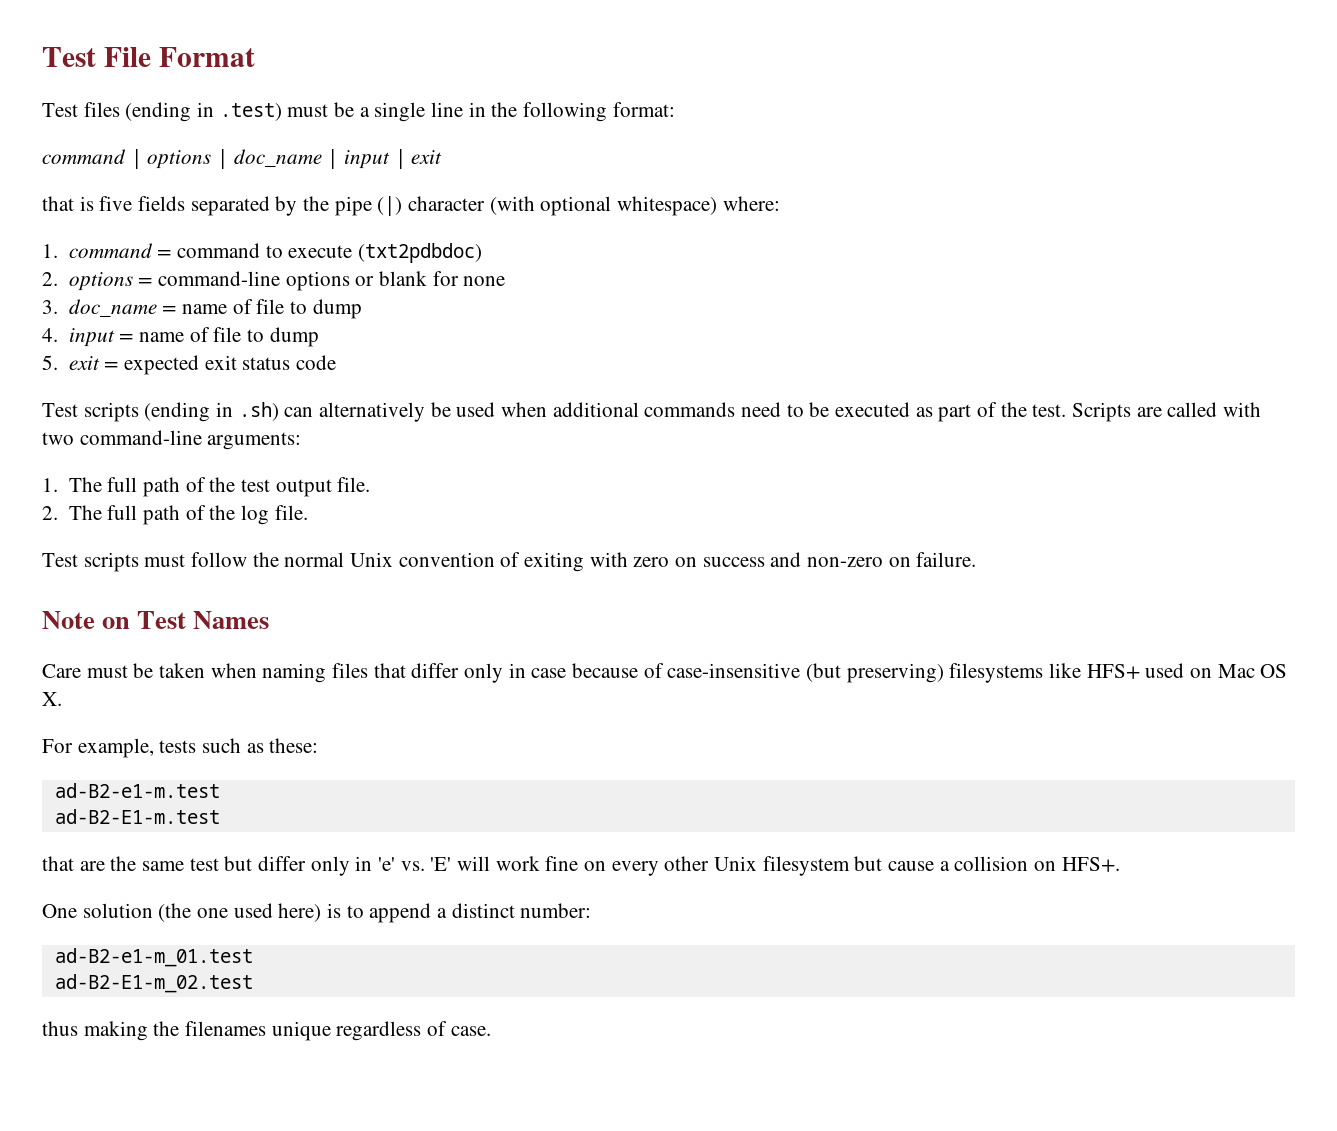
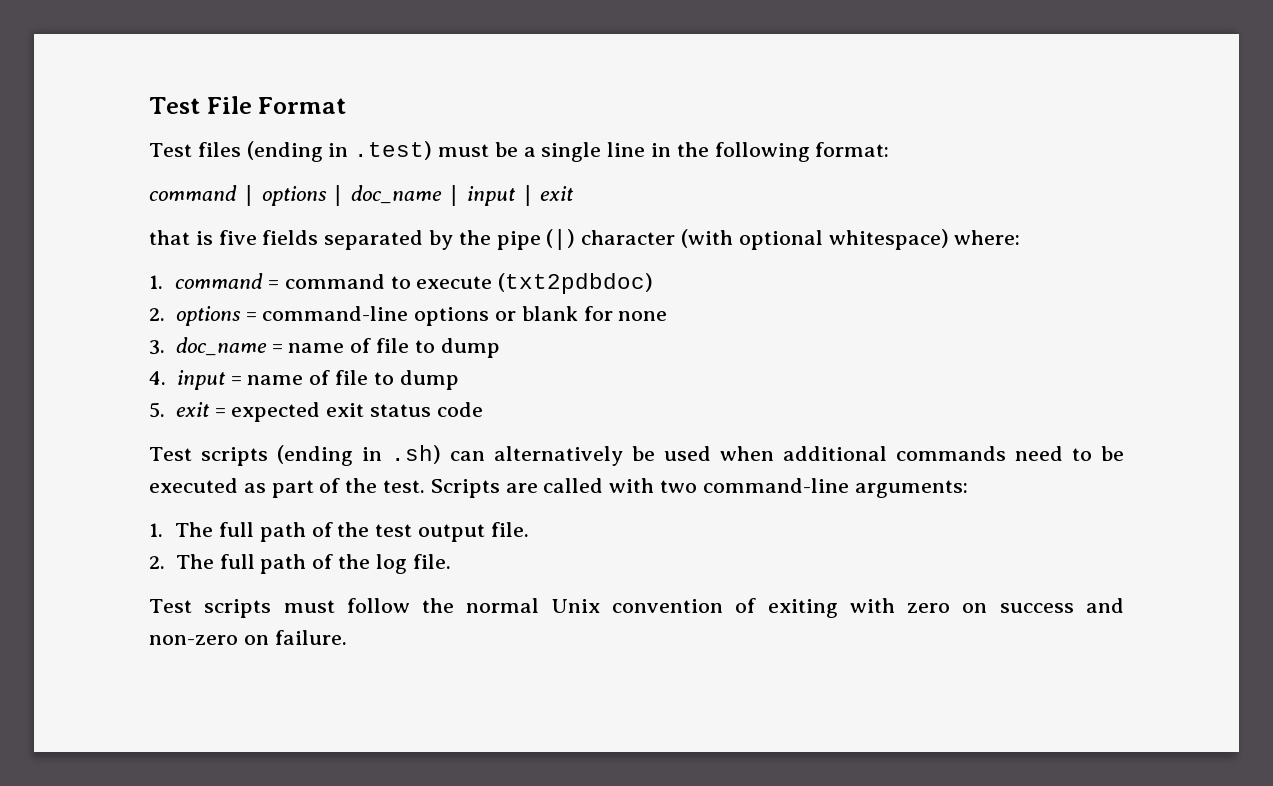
- Note on Test Names
- Care must be taken when naming files that differ only in case because of case-insensitive (but preserving) filesystems like HFS+ used on Mac OS X.
- For example, tests such as these:
- ad-B2-e1-m.test
- ad-B2-E1-m.test
- that are the same test but differ only in 'e' vs. 'E' will work fine on every other Unix filesystem but cause a collision on HFS+.
- One solution (the one used here) is to append a distinct number:
- ad-B2-e1-m_01.test
- ad-B2-E1-m_02.test
- thus making the filenames unique regardless of case.

